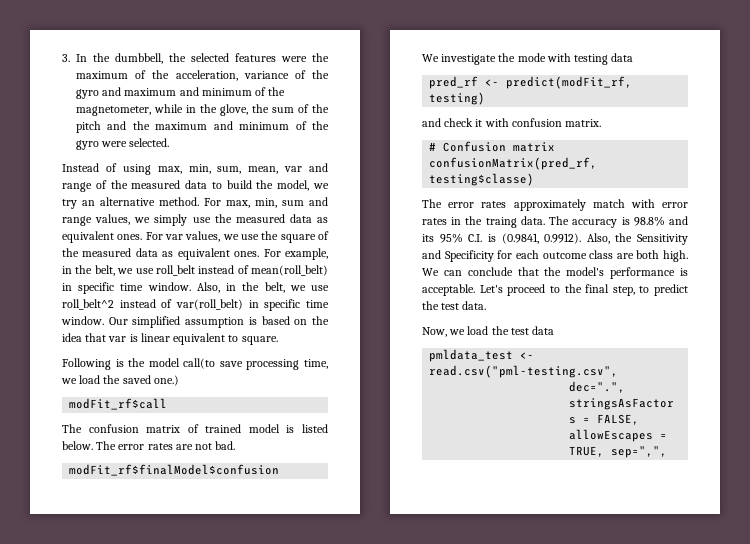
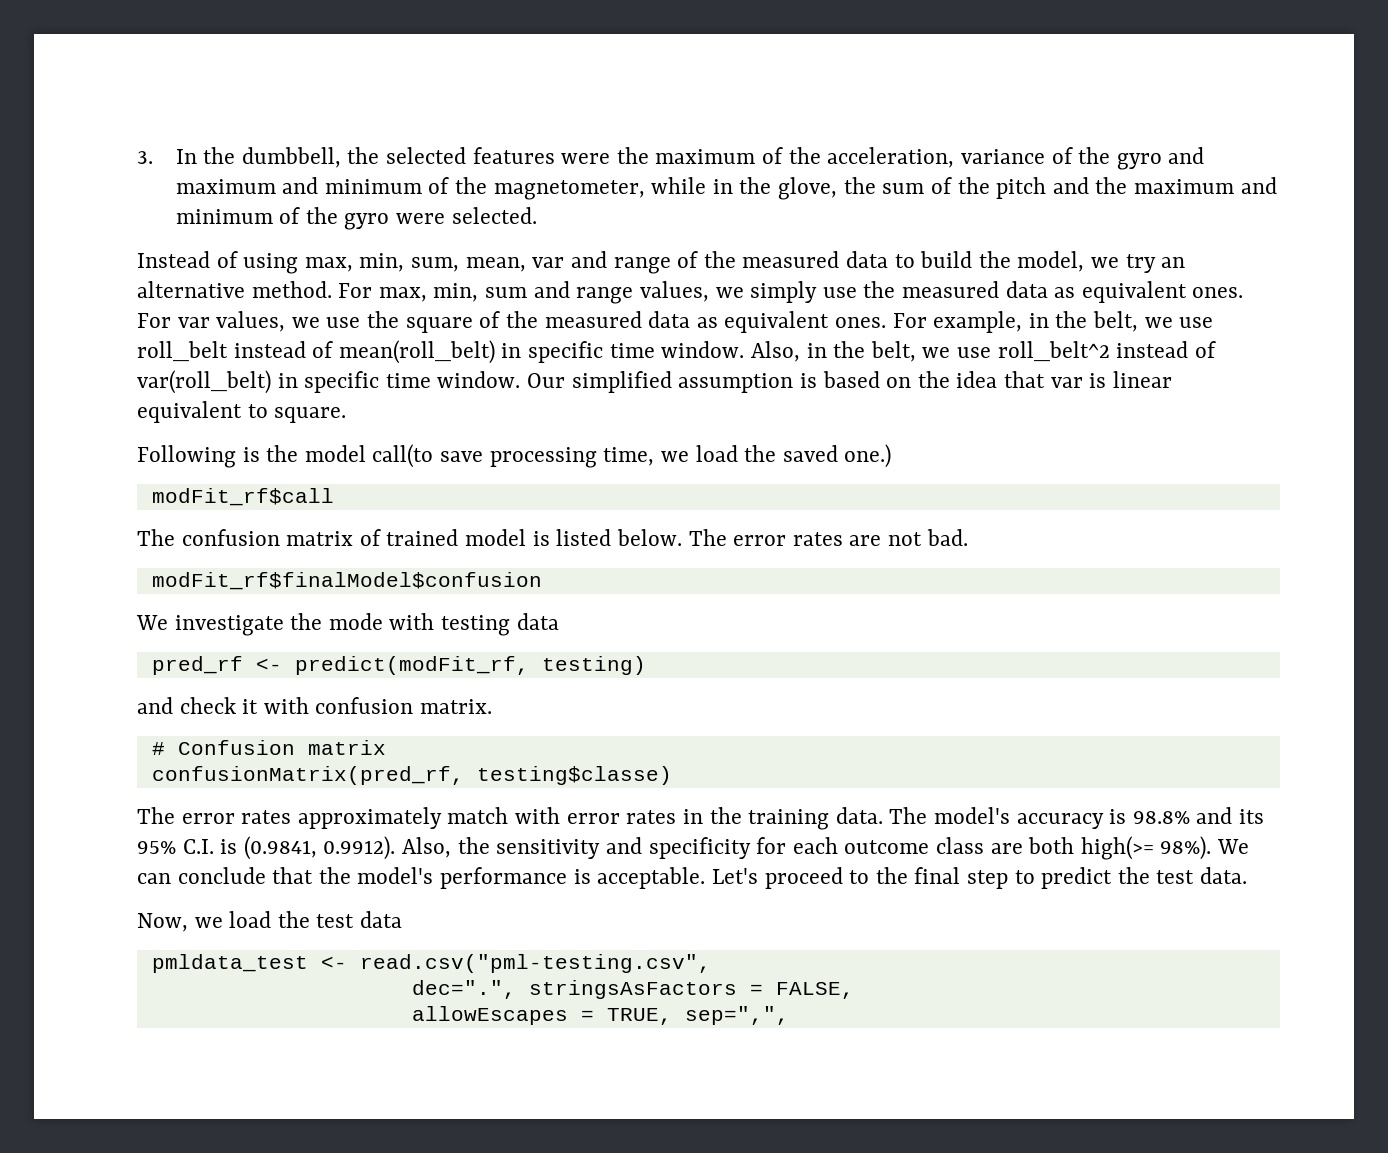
- The error rates approximately match with error rates in the traing data.
+ The error rates approximately match with error rates in the training data.
- The accuracy is 98.8% and its 95% C.I. is (0.9841, 0.9912). Also, the Sensitivity and Specificity for each outcome class are both high.
+ The model's accuracy is 98.8% and its 95% C.I. is (0.9841, 0.9912). Also, the sensitivity and specificity for each outcome class are both high(>= 98%).
- Let's proceed to the final step, to predict the test data.
+ Let's proceed to the final step to predict the test data.

